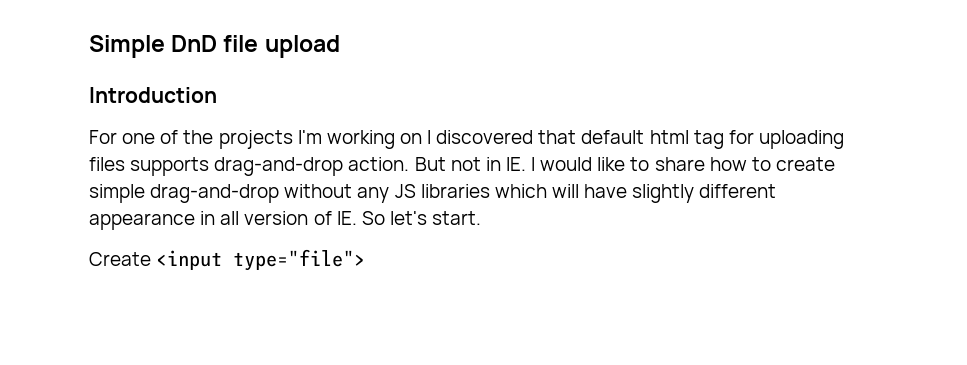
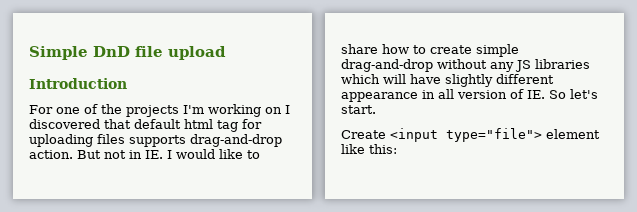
- Create <input type="file">
+ Create <input type="file"> element like this:

